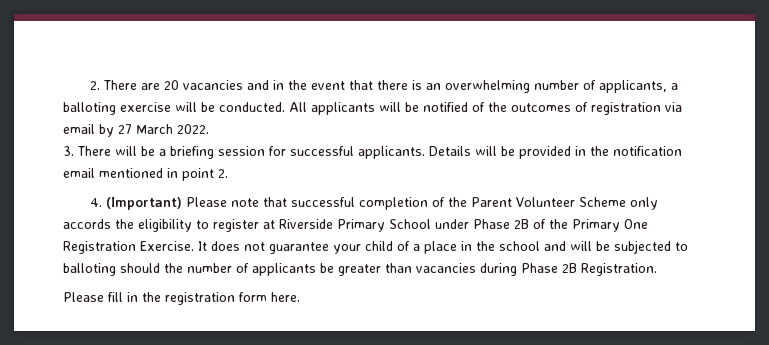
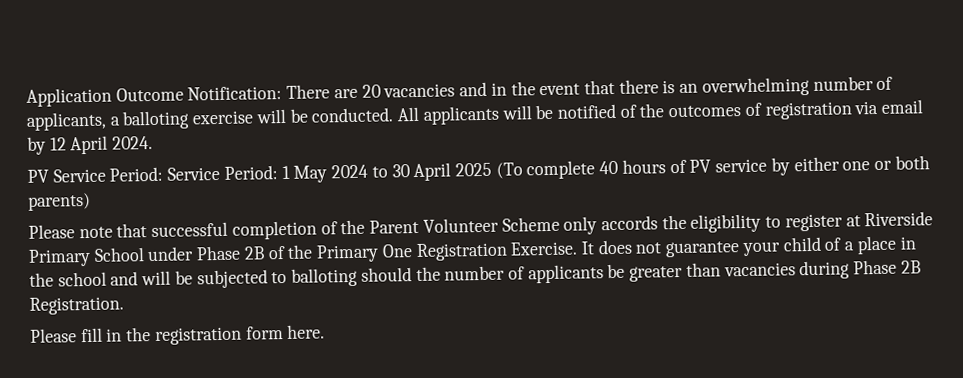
- 2. There are 20 vacancies and in the event that there is an overwhelming number of applicants, a balloting exercise will be conducted.
+ Application Outcome Notification: There are 20 vacancies and in the event that there is an overwhelming number of applicants, a balloting exercise will be conducted.
- All applicants will be notified of the outcomes of registration via email by 27 March 2022.
- 3. There will be a briefing session for successful applicants. Details will be provided in the notification email mentioned in point 2.
- 4. (Important) Please note that successful completion of the Parent Volunteer Scheme only accords the eligibility to register at Riverside Primary School under Phase 2B of the Primary One Registration Exercise.
+ All applicants will be notified of the outcomes of registration via email by 12 April 2024.
+ PV Service Period: Service Period: 1 May 2024 to 30 April 2025 (To complete 40 hours of PV service by either one or both parents)
+ Please note that successful completion of the Parent Volunteer Scheme only accords the eligibility to register at Riverside Primary School under Phase 2B of the Primary One Registration Exercise.

